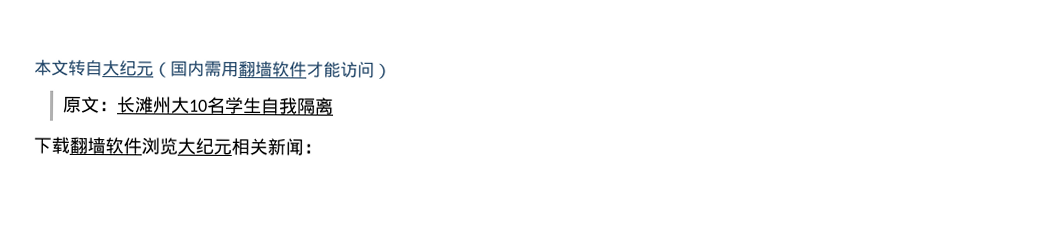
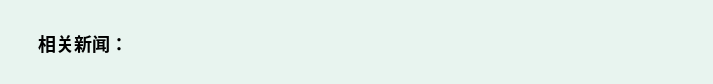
- 本文转自大纪元（国内需用翻墙软件才能访问）
- 原文：长滩州大10名学生自我隔离
- 下载翻墙软件浏览大纪元相关新闻：
+ 相关新闻：

